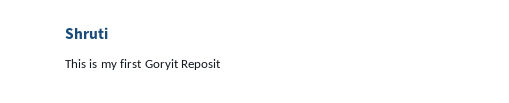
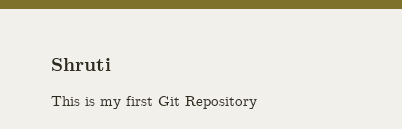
- This is my first Goryit Reposit
+ This is my first Git Repository

